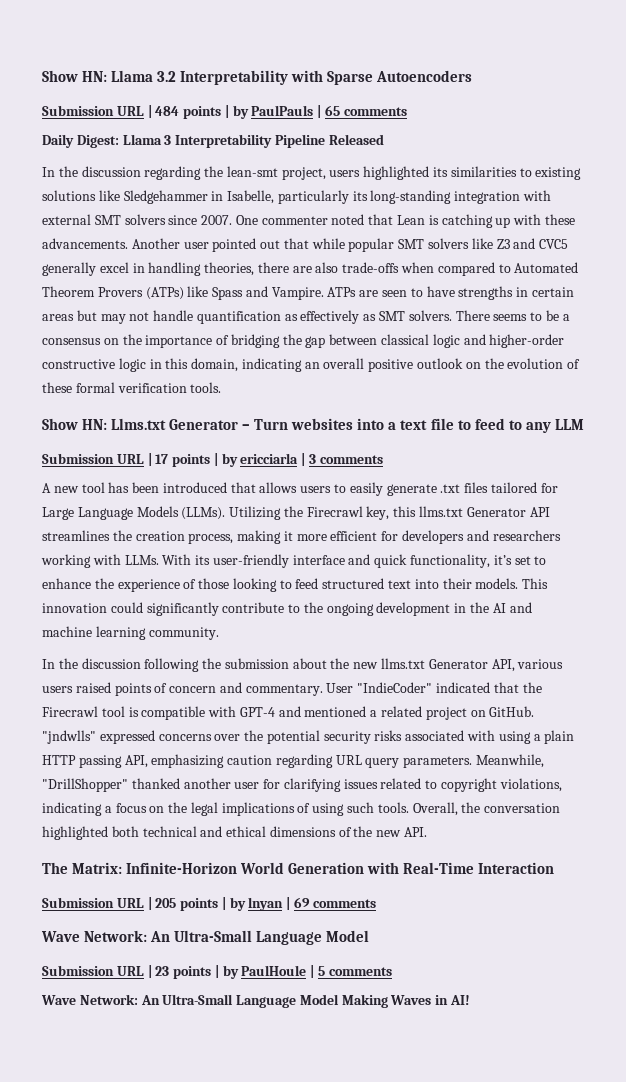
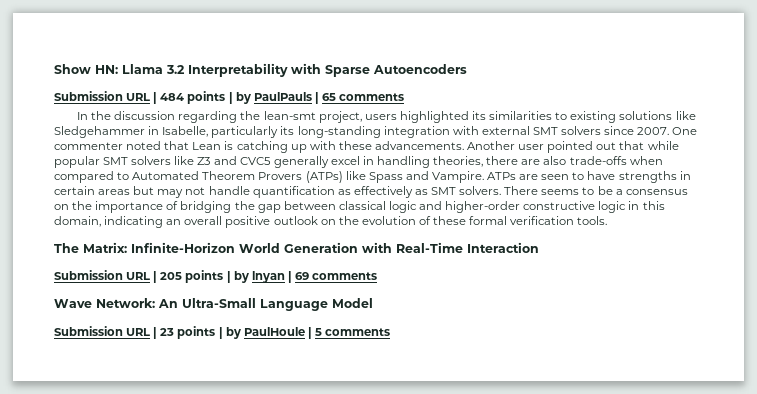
- Daily Digest: Llama 3 Interpretability Pipeline Released
- Show HN: Llms.txt Generator – Turn websites into a text file to feed to any LLM
- Submission URL | 17 points | by ericciarla | 3 comments
- A new tool has been introduced that allows users to easily generate .txt files tailored for Large Language Models (LLMs). Utilizing the Firecrawl key, this llms.txt Generator API streamlines the creation process, making it more efficient for developers and researchers working with LLMs. With its user-friendly interface and quick functionality, it’s set to enhance the experience of those looking to feed structured text into their models. This innovation could significantly contribute to the ongoing development in the AI and machine learning community.
- In the discussion following the submission about the new llms.txt Generator API, various users raised points of concern and commentary. User "IndieCoder" indicated that the Firecrawl tool is compatible with GPT-4 and mentioned a related project on GitHub. "jndwlls" expressed concerns over the potential security risks associated with using a plain HTTP passing API, emphasizing caution regarding URL query parameters. Meanwhile, "DrillShopper" thanked another user for clarifying issues related to copyright violations, indicating a focus on the legal implications of using such tools. Overall, the conversation highlighted both technical and ethical dimensions of the new API.
- Wave Network: An Ultra-Small Language Model Making Waves in AI!

